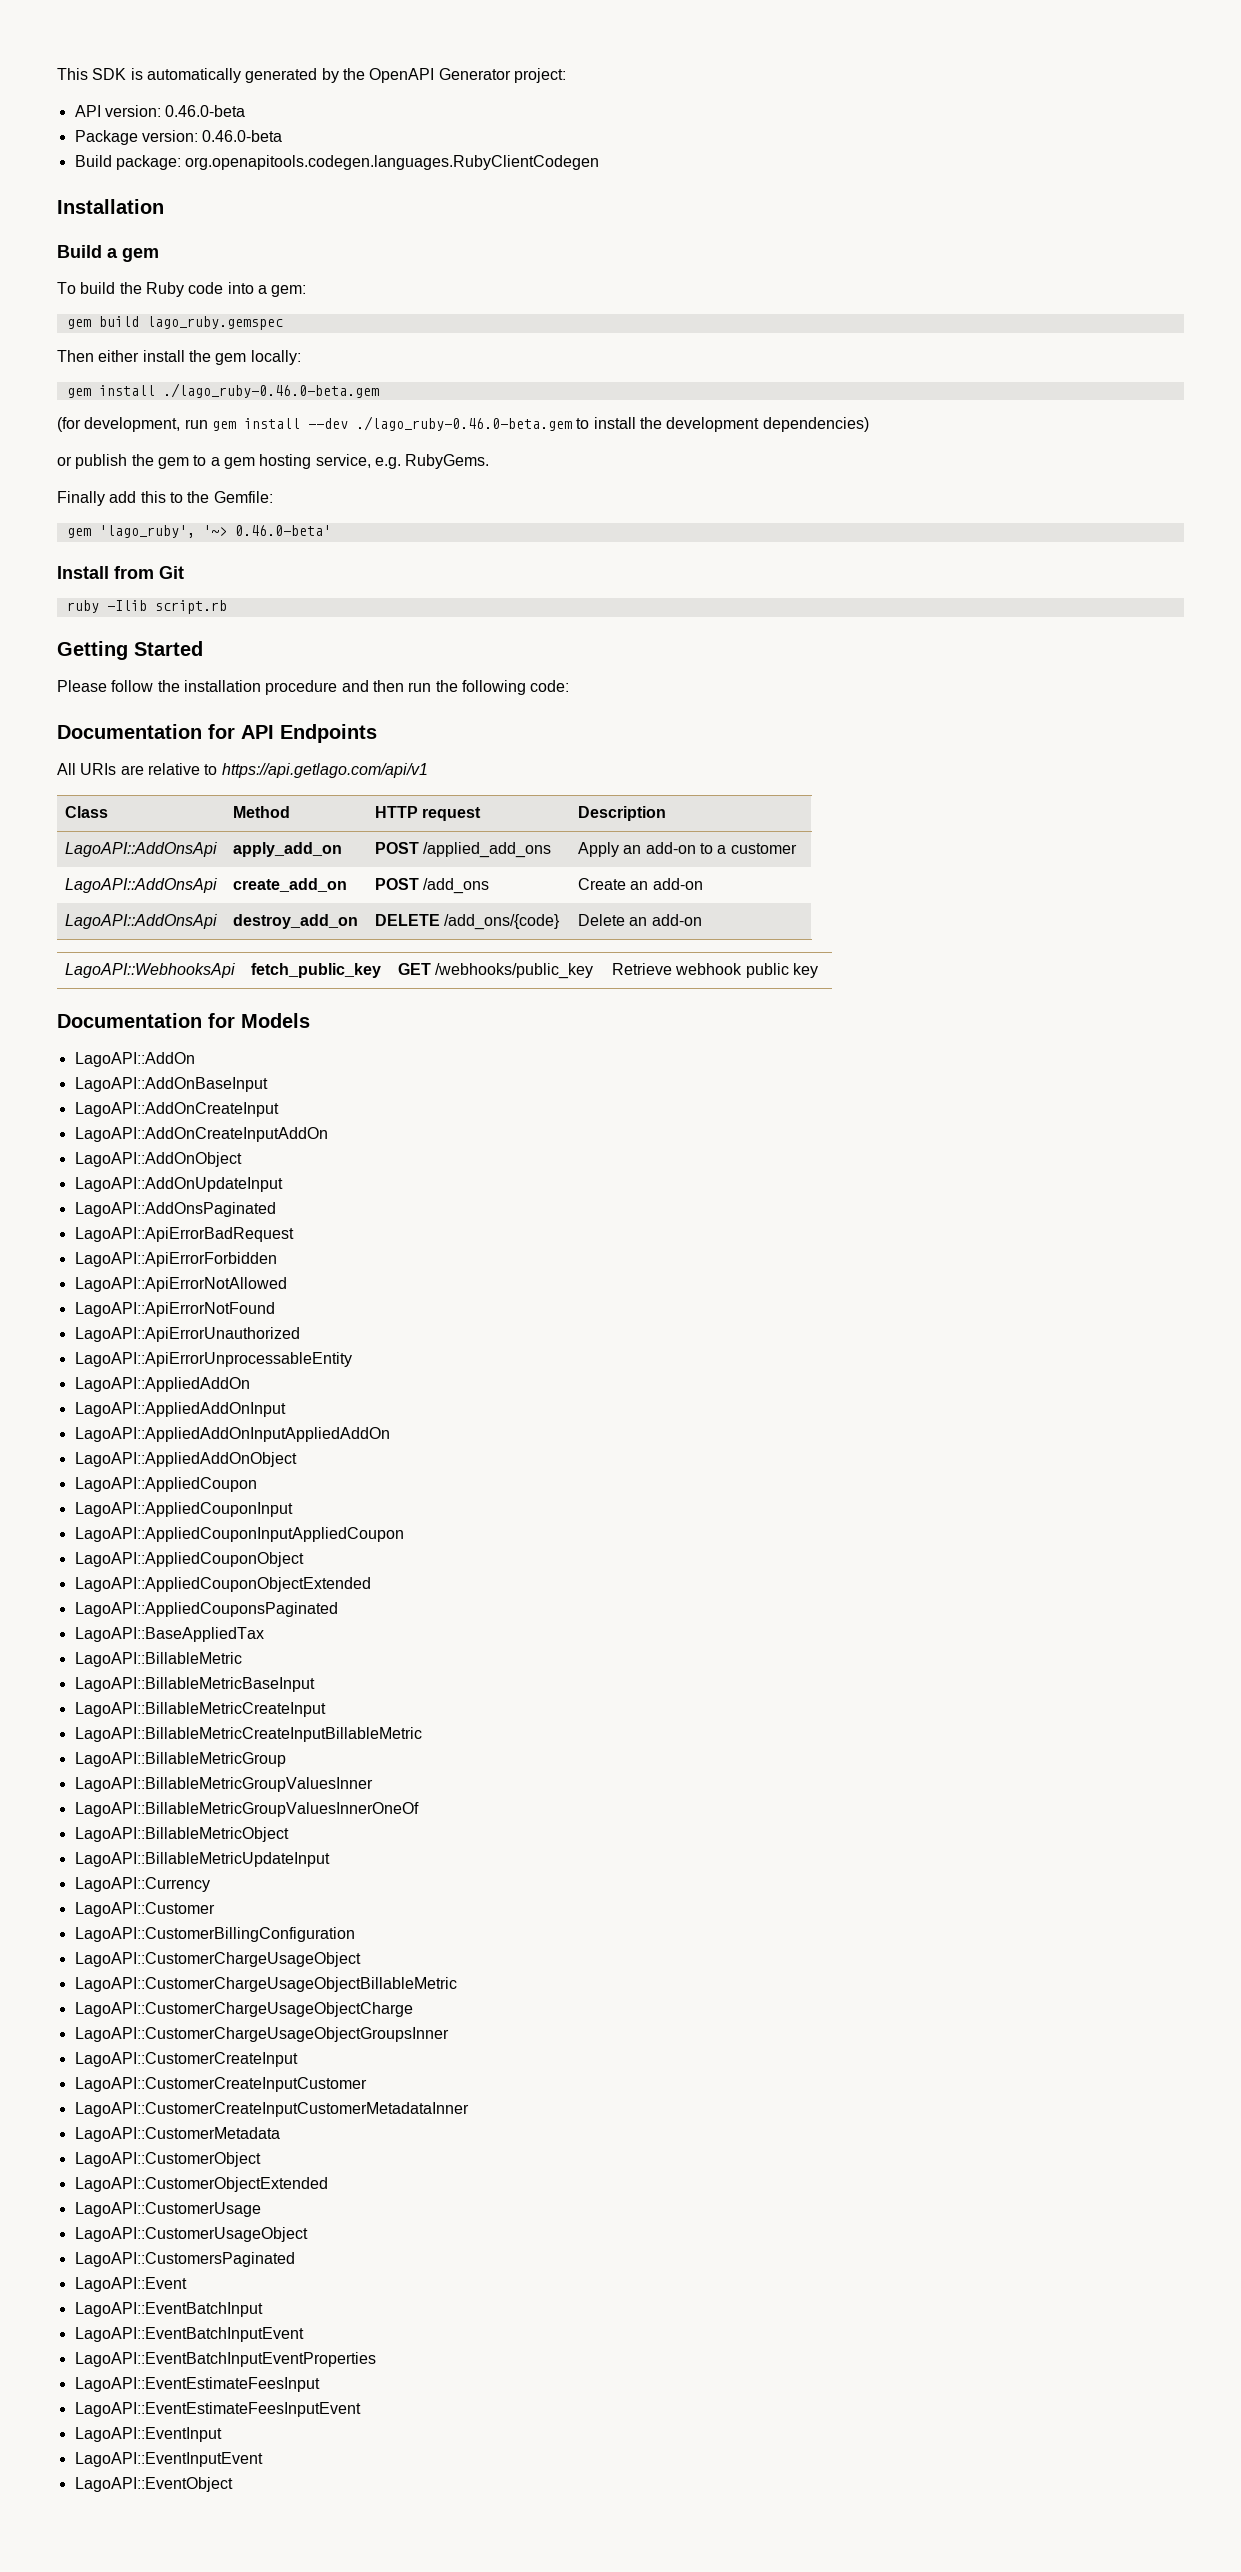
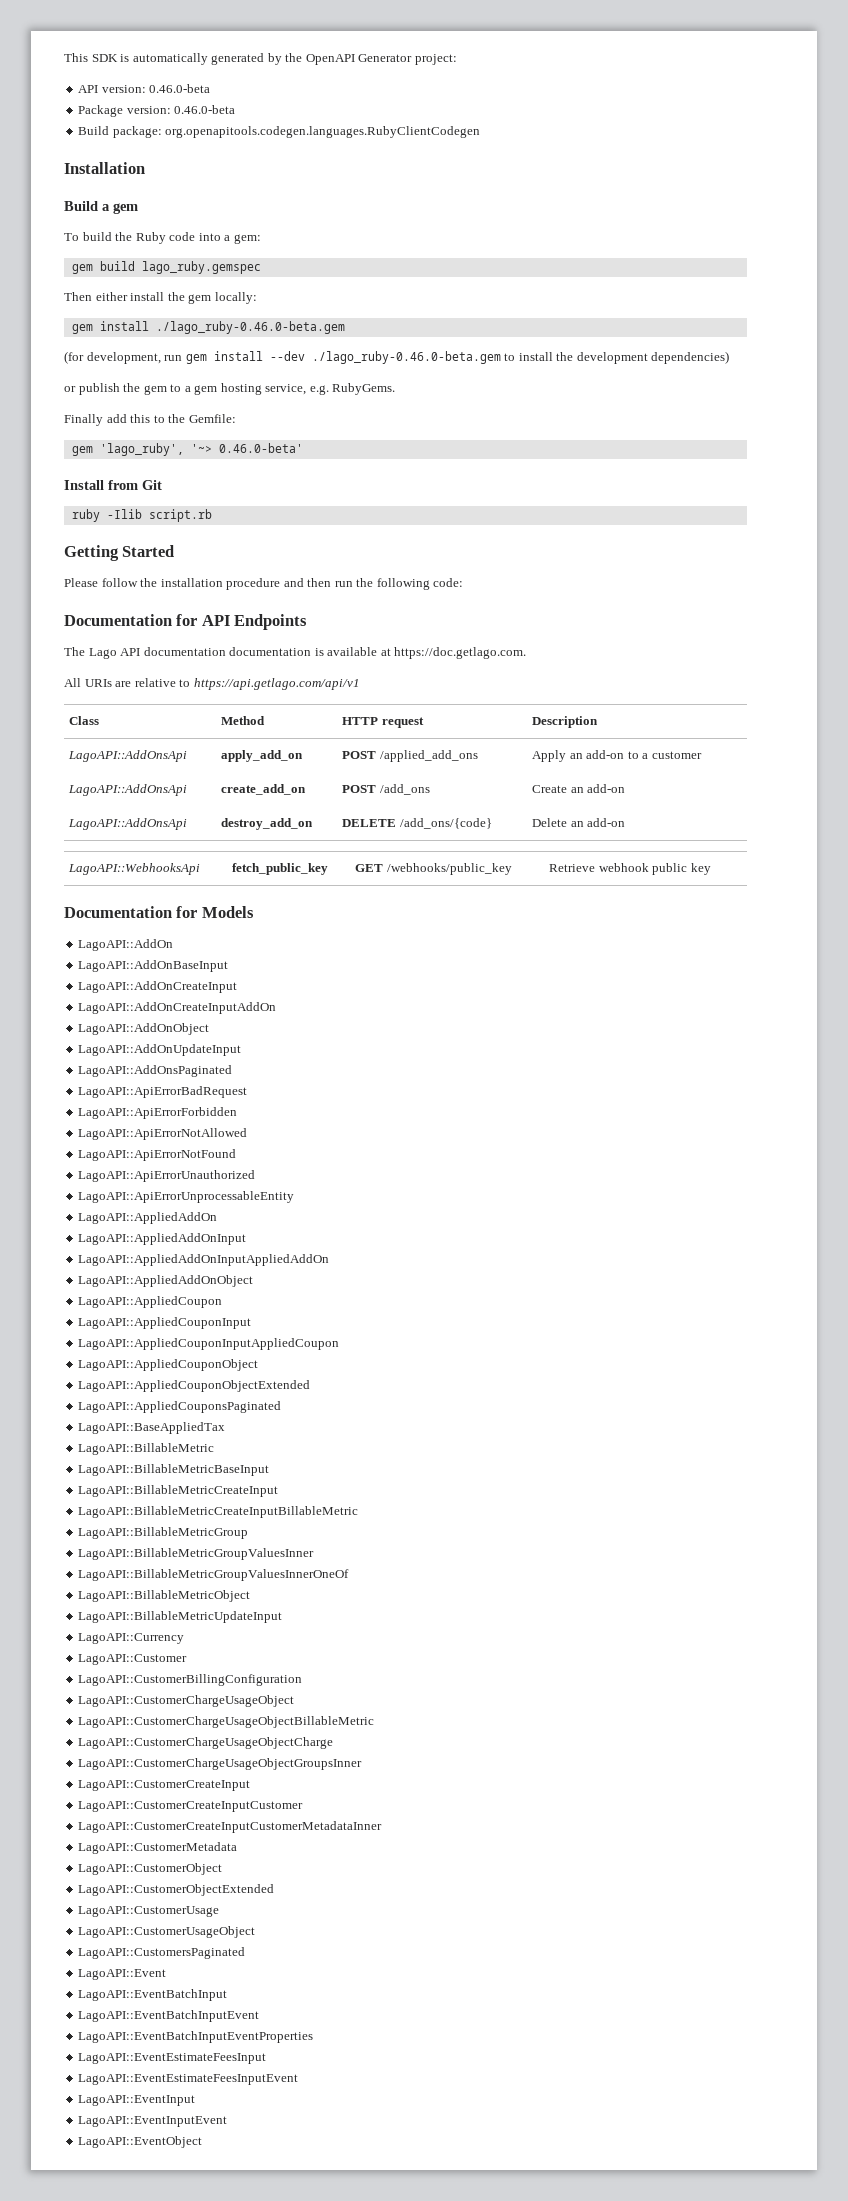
+ The Lago API documentation documentation is available at https://doc.getlago.com.

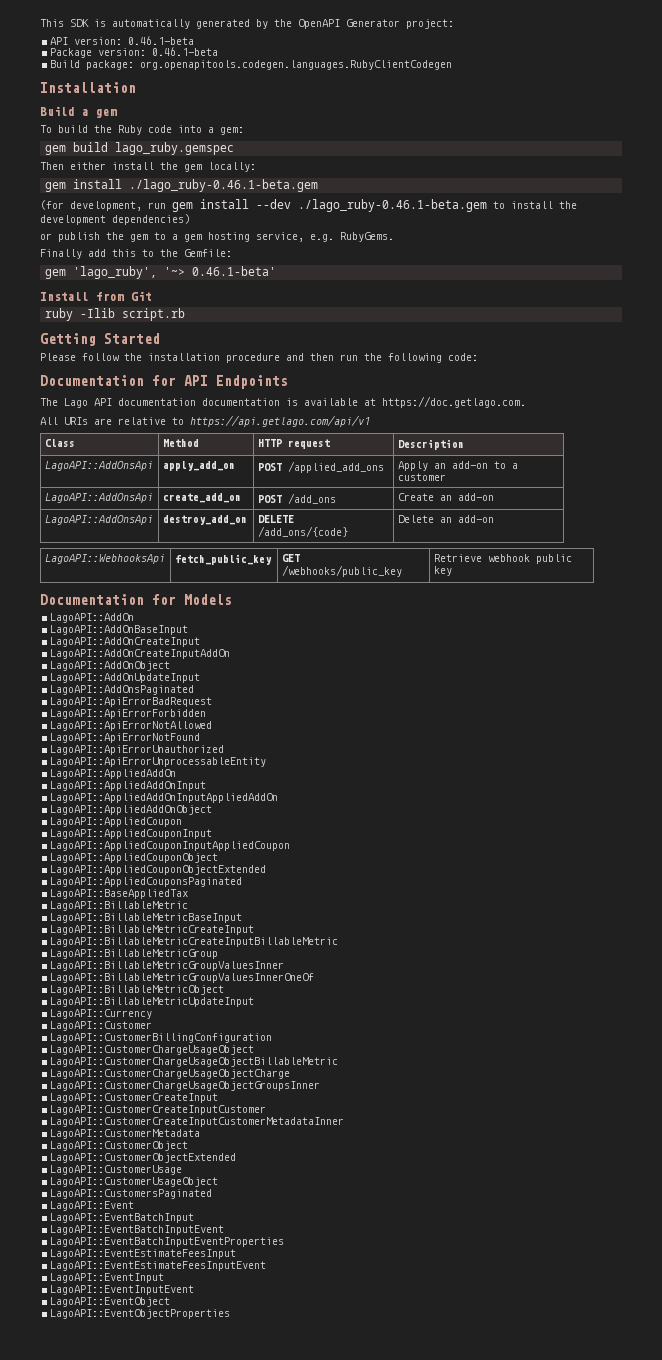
- API version: 0.46.0-beta
+ API version: 0.46.1-beta
- Package version: 0.46.0-beta
+ Package version: 0.46.1-beta
- gem install ./lago_ruby-0.46.0-beta.gem
+ gem install ./lago_ruby-0.46.1-beta.gem
- (for development, run gem install --dev ./lago_ruby-0.46.0-beta.gem to install the development dependencies)
+ (for development, run gem install --dev ./lago_ruby-0.46.1-beta.gem to install the development dependencies)
- gem 'lago_ruby', '~> 0.46.0-beta'
+ gem 'lago_ruby', '~> 0.46.1-beta'
+ LagoAPI::EventObjectProperties

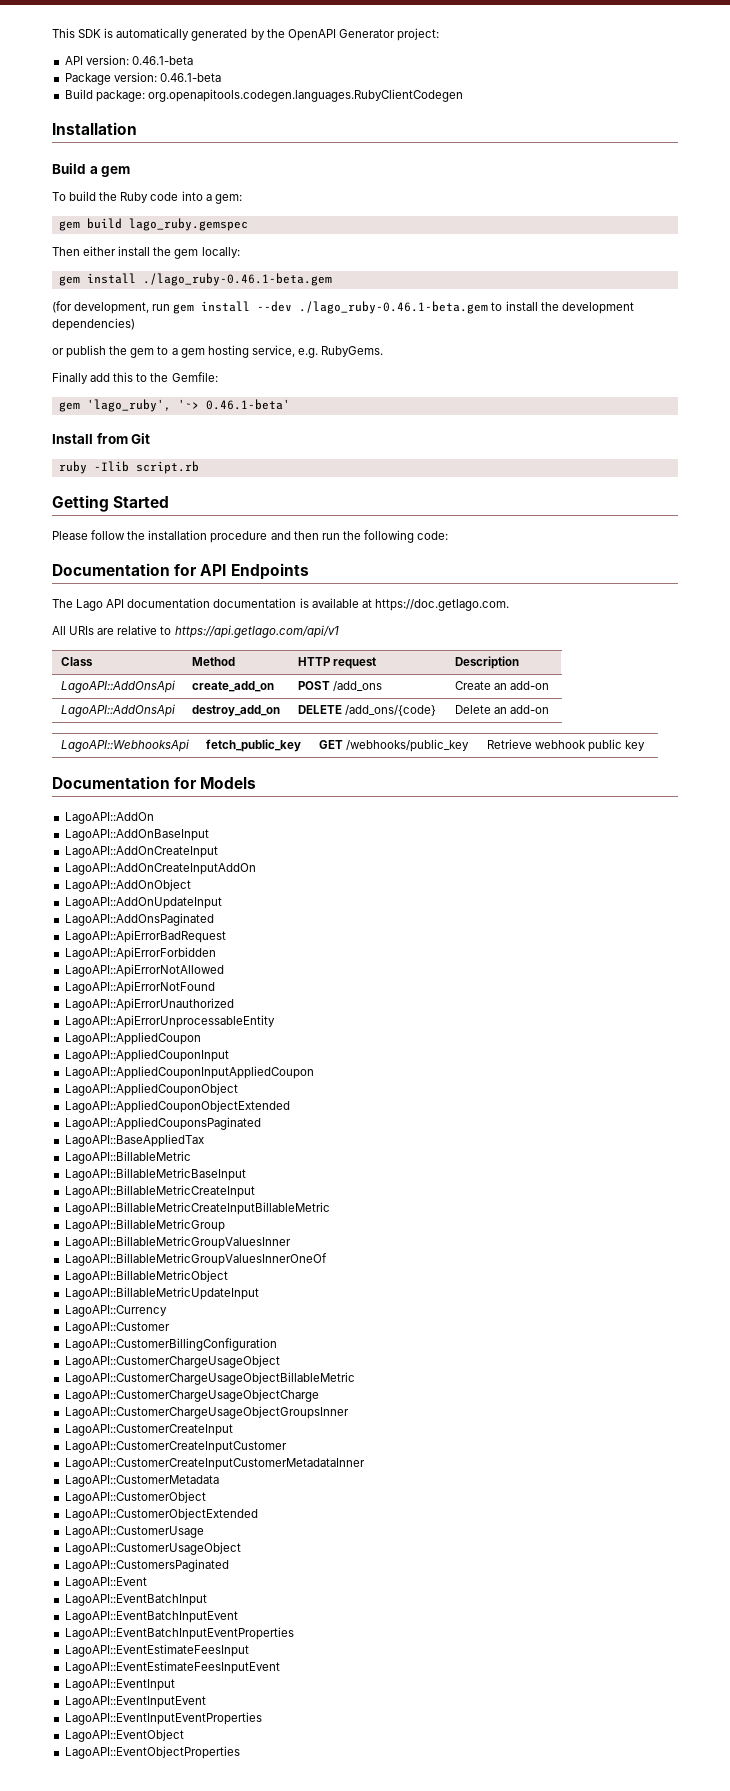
- LagoAPI::AddOnsApi | apply_add_on | POST /applied_add_ons | Apply an add-on to a customer
- LagoAPI::AppliedAddOn
- LagoAPI::AppliedAddOnInput
- LagoAPI::AppliedAddOnInputAppliedAddOn
- LagoAPI::AppliedAddOnObject
+ LagoAPI::EventInputEventProperties

